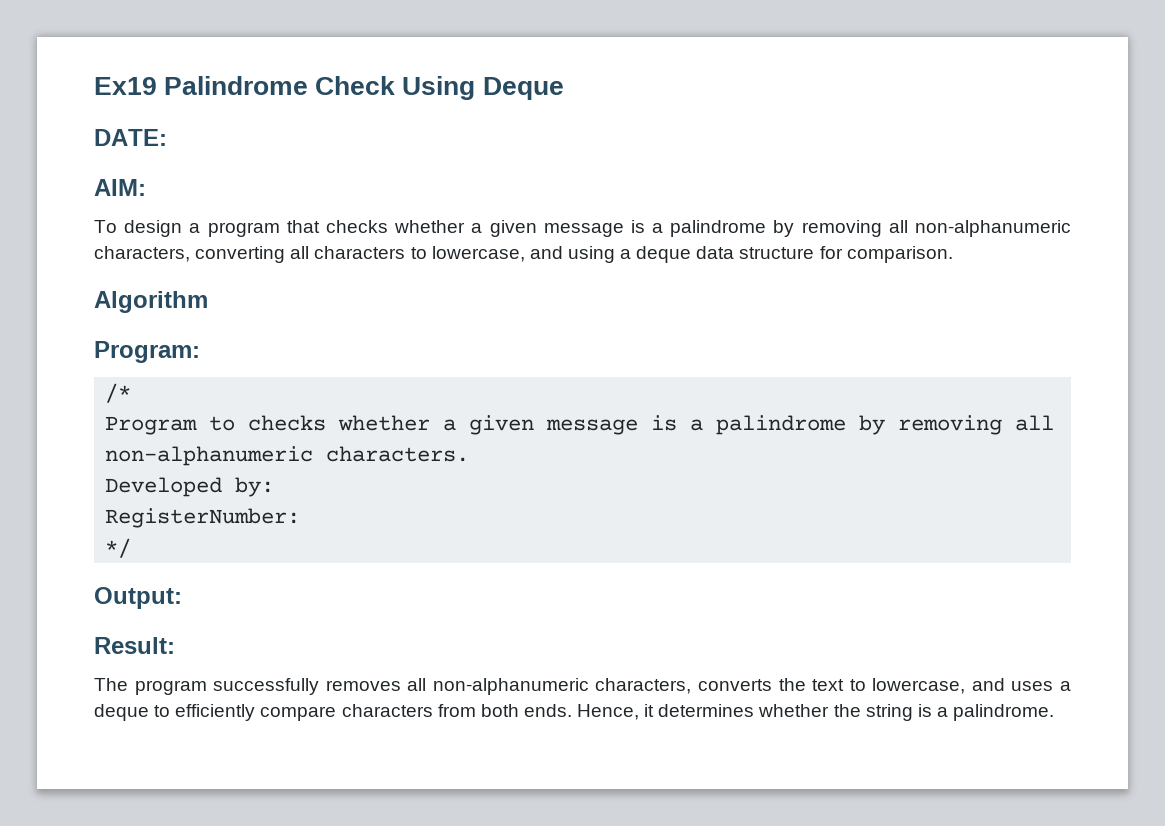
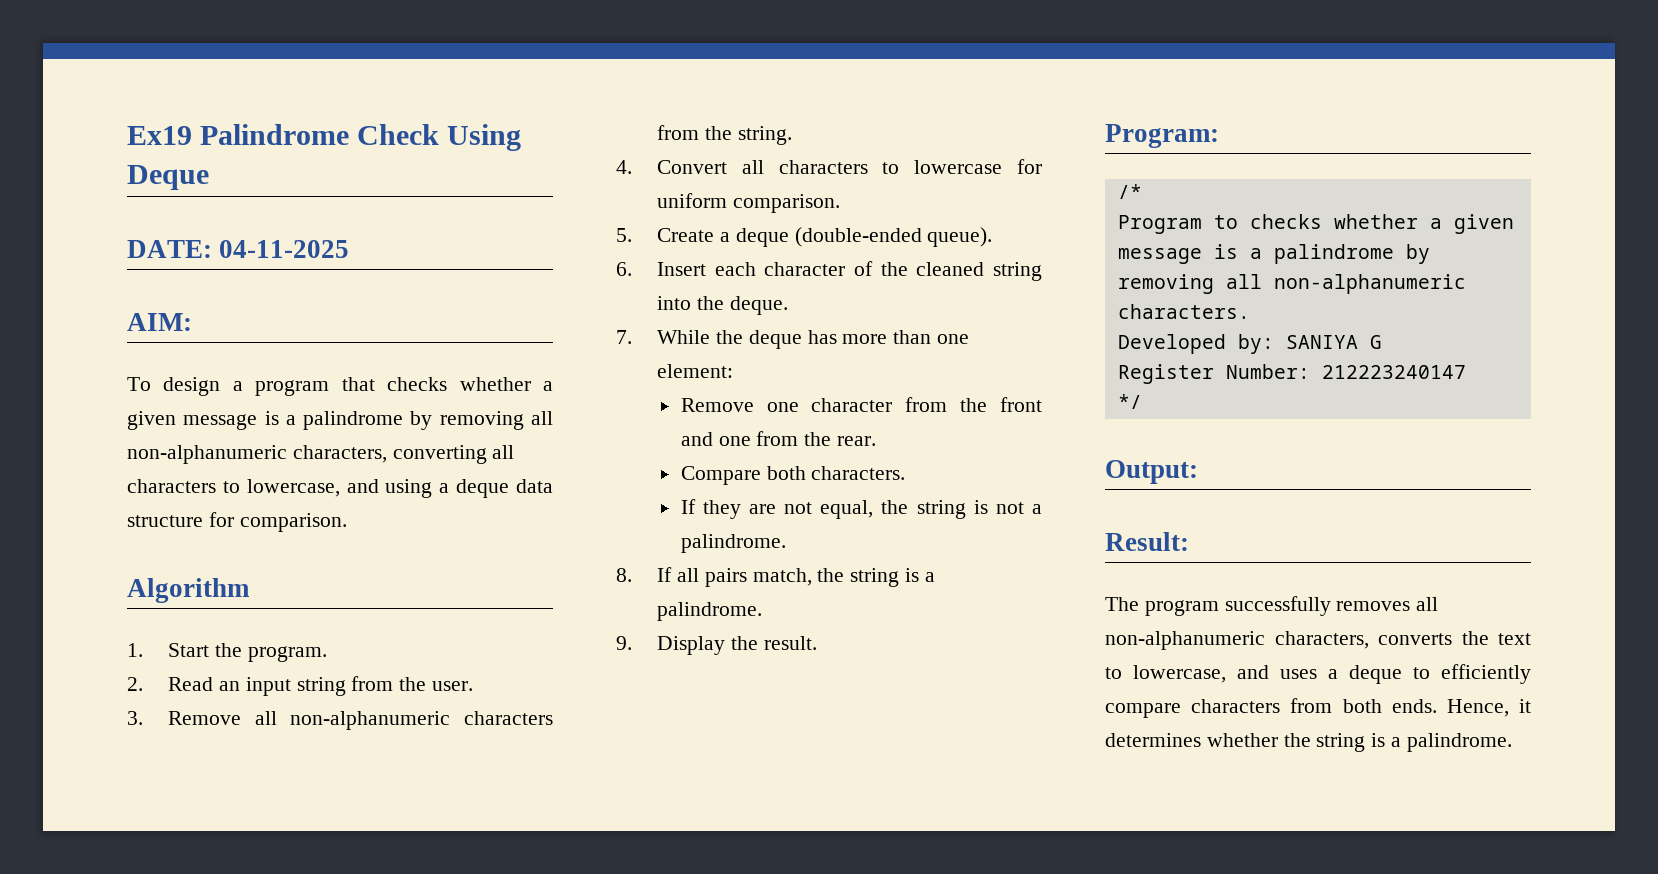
- DATE:
+ DATE: 04-11-2025
+ 1. Start the program.
+ 2. Read an input string from the user.
+ 3. Remove all non-alphanumeric characters from the string.
+ 4. Convert all characters to lowercase for uniform comparison.
+ 5. Create a deque (double-ended queue).
+ 6. Insert each character of the cleaned string into the deque.
+ 7. While the deque has more than one element:
+ Remove one character from the front and one from the rear.
+ Compare both characters.
+ If they are not equal, the string is not a palindrome.
+ 8. If all pairs match, the string is a palindrome.
+ 9. Display the result.
- Developed by:
- RegisterNumber:
+ Developed by: SANIYA G
+ Register Number: 212223240147

